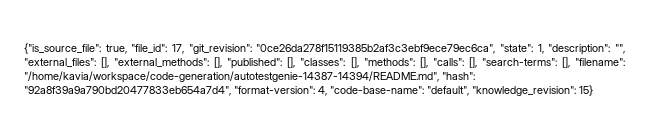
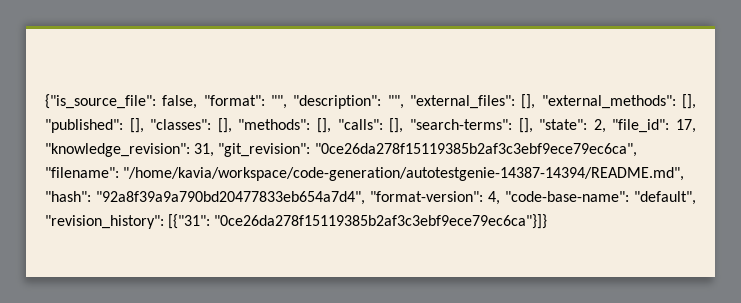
- {"is_source_file": true, "file_id": 17, "git_revision": "0ce26da278f15119385b2af3c3ebf9ece79ec6ca", "state": 1, "description": "", "external_files": [], "external_methods": [], "published": [], "classes": [], "methods": [], "calls": [], "search-terms": [], "filename": "/home/kavia/workspace/code-generation/autotestgenie-14387-14394/README.md", "hash": "92a8f39a9a790bd20477833eb654a7d4", "format-version": 4, "code-base-name": "default", "knowledge_revision": 15}
+ {"is_source_file": false, "format": "", "description": "", "external_files": [], "external_methods": [], "published": [], "classes": [], "methods": [], "calls": [], "search-terms": [], "state": 2, "file_id": 17, "knowledge_revision": 31, "git_revision": "0ce26da278f15119385b2af3c3ebf9ece79ec6ca", "filename": "/home/kavia/workspace/code-generation/autotestgenie-14387-14394/README.md", "hash": "92a8f39a9a790bd20477833eb654a7d4", "format-version": 4, "code-base-name": "default", "revision_history": [{"31": "0ce26da278f15119385b2af3c3ebf9ece79ec6ca"}]}

